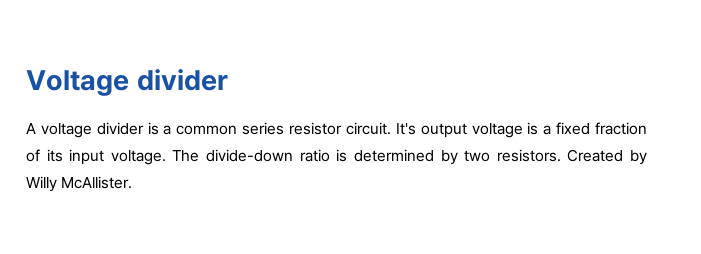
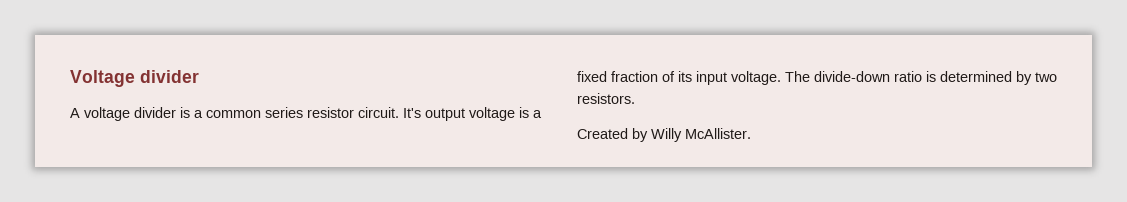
- The divide-down ratio is determined by two resistors. Created by Willy McAllister.
+ The divide-down ratio is determined by two resistors.
+ Created by Willy McAllister.

